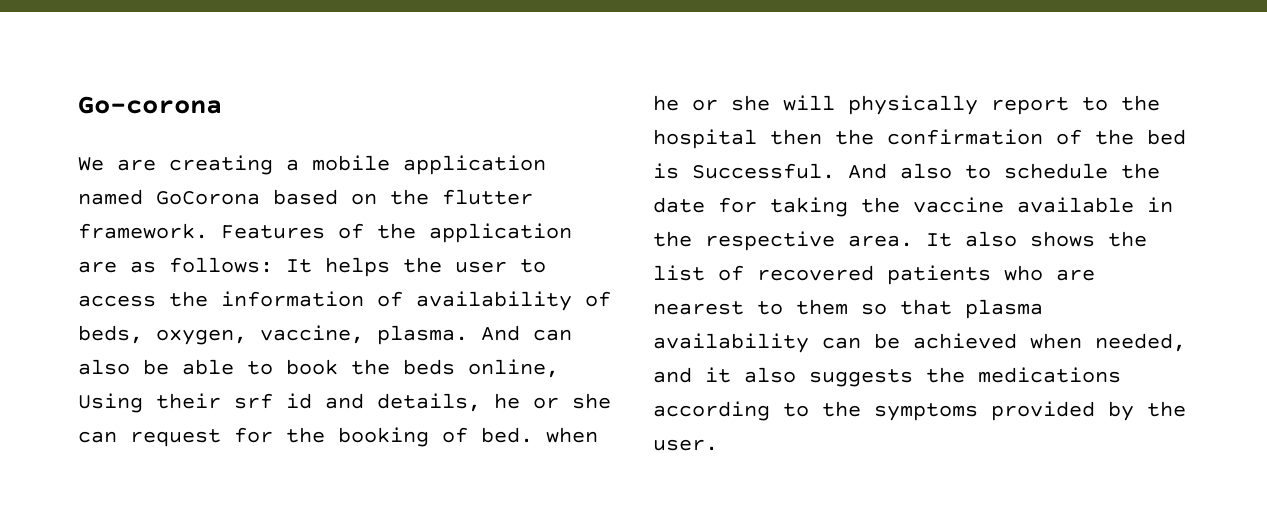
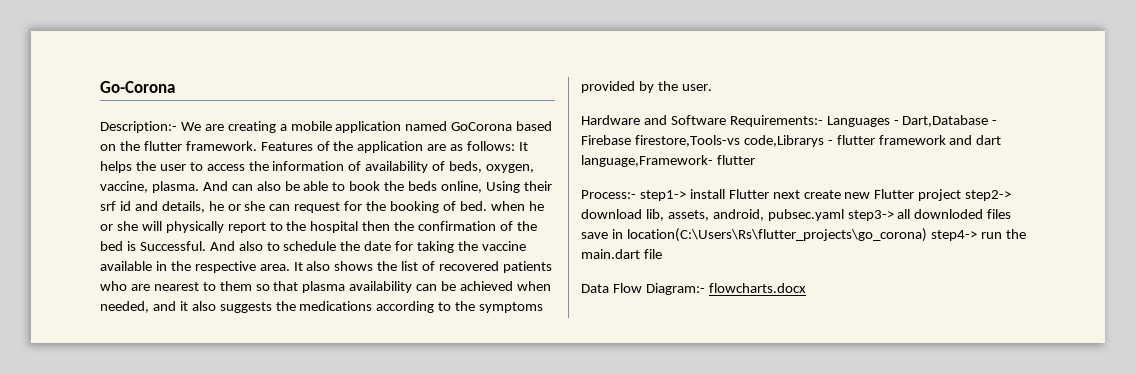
- Go-corona
- We are creating a mobile application named GoCorona based on the flutter framework.
+ Go-Corona
+ Description:- We are creating a mobile application named GoCorona based on the flutter framework.
+ Hardware and Software Requirements:- Languages - Dart,Database - Firebase firestore,Tools-vs code,Librarys - flutter framework and dart language,Framework- flutter
+ Process:- step1-> install Flutter next create new Flutter project step2-> download lib, assets, android, pubsec.yaml step3-> all downloded files save in location(C:\Users\Rs\flutter_projects\go_corona) step4-> run the main.dart file
+ Data Flow Diagram:- flowcharts.docx

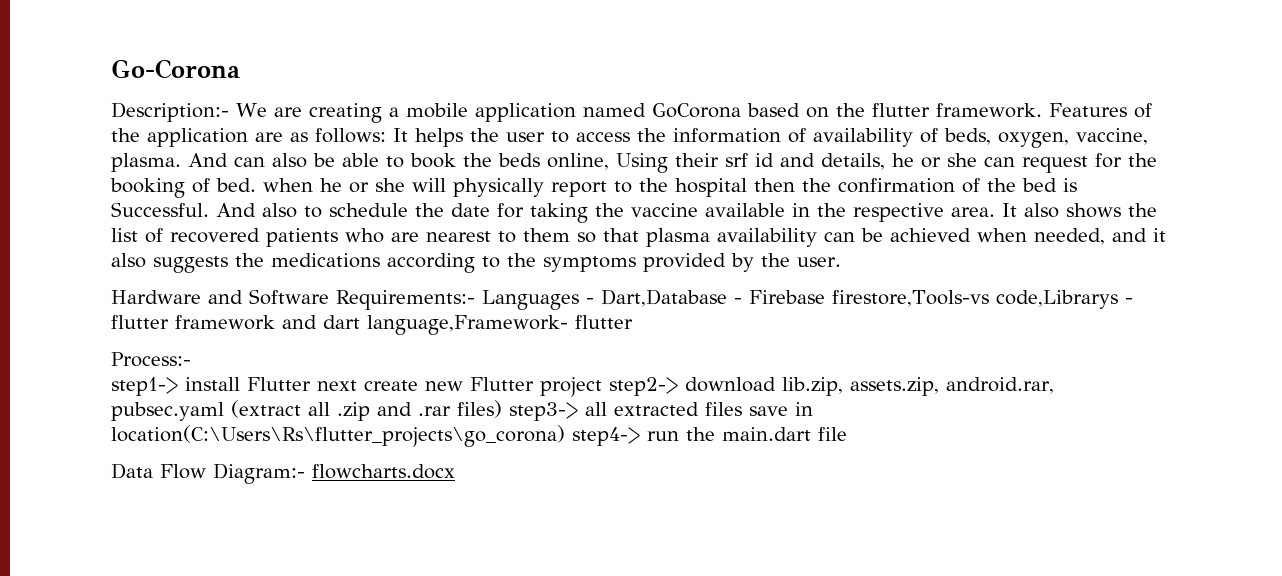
- Process:- step1-> install Flutter next create new Flutter project step2-> download lib, assets, android, pubsec.yaml step3-> all downloded files save in location(C:\Users\Rs\flutter_projects\go_corona) step4-> run the main.dart file
+ Process:-
+ step1-> install Flutter next create new Flutter project step2-> download lib.zip, assets.zip, android.rar, pubsec.yaml (extract all .zip and .rar files) step3-> all extracted files save in location(C:\Users\Rs\flutter_projects\go_corona) step4-> run the main.dart file

